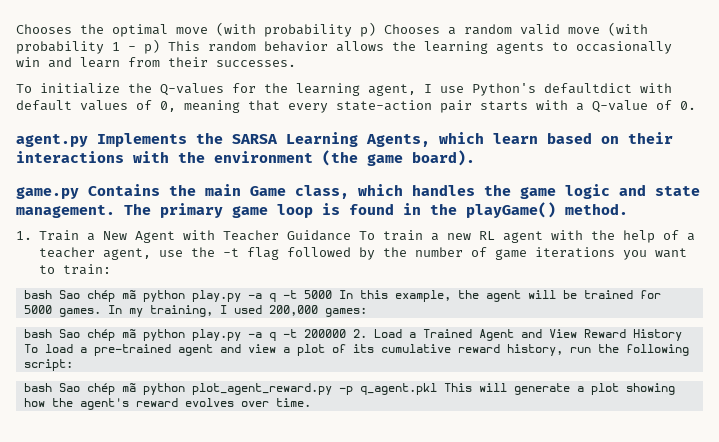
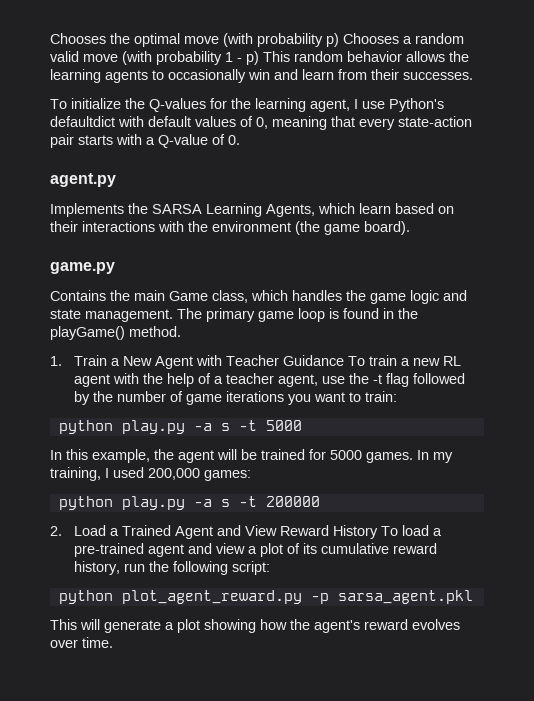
- agent.py Implements the SARSA Learning Agents, which learn based on their interactions with the environment (the game board).
+ agent.py
+ Implements the SARSA Learning Agents, which learn based on their interactions with the environment (the game board).
- game.py Contains the main Game class, which handles the game logic and state management.
+ game.py
+ Contains the main Game class, which handles the game logic and state management.
- bash Sao chép mã python play.py -a q -t 5000 In this example, the agent will be trained for 5000 games.
+ python play.py -a s -t 5000
+ In this example, the agent will be trained for 5000 games.
- bash Sao chép mã python play.py -a q -t 200000 2. Load a Trained Agent and View Reward History To load a pre-trained agent and view a plot of its cumulative reward history, run the following script:
+ python play.py -a s -t 200000
+ 2. Load a Trained Agent and View Reward History To load a pre-trained agent and view a plot of its cumulative reward history, run the following script:
- bash Sao chép mã python plot_agent_reward.py -p q_agent.pkl This will generate a plot showing how the agent's reward evolves over time.
+ python plot_agent_reward.py -p sarsa_agent.pkl
+ This will generate a plot showing how the agent's reward evolves over time.

